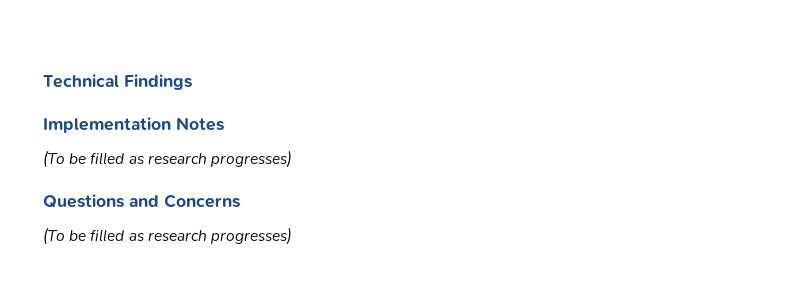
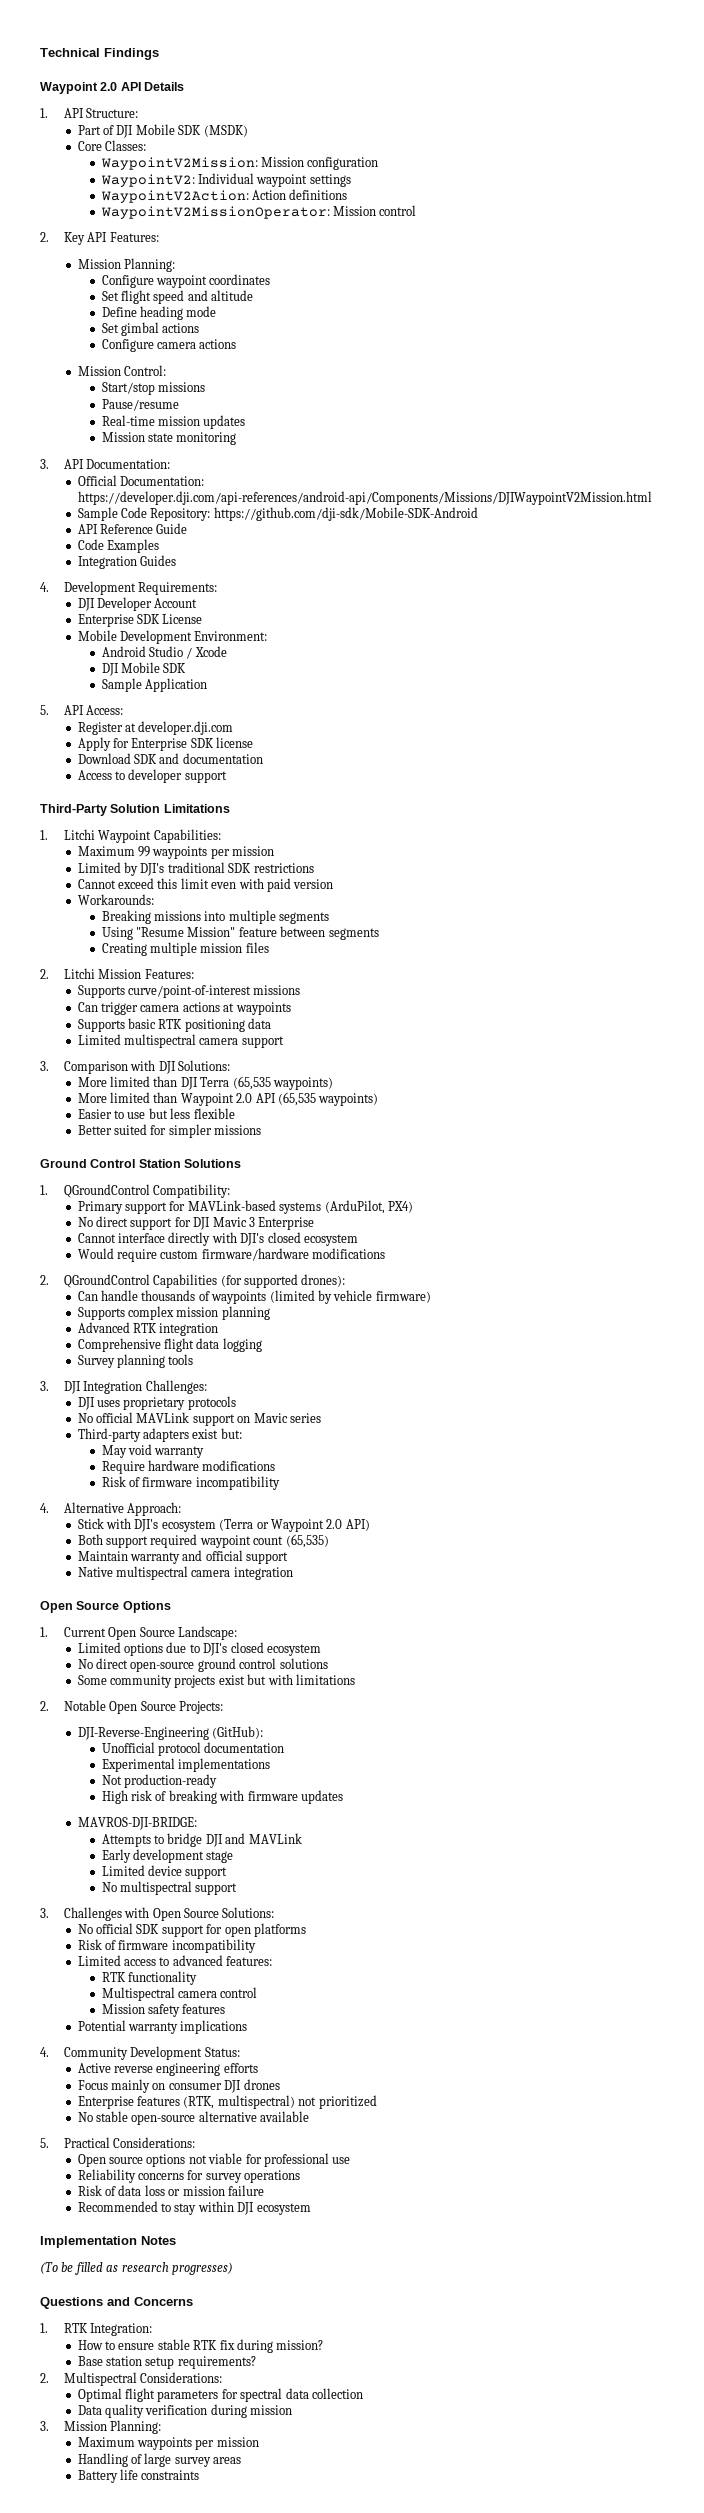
+ Waypoint 2.0 API Details
+ 1. API Structure:
+ Part of DJI Mobile SDK (MSDK)
+ Core Classes:
+ WaypointV2Mission: Mission configuration
+ WaypointV2: Individual waypoint settings
+ WaypointV2Action: Action definitions
+ WaypointV2MissionOperator: Mission control
+ 2. Key API Features:
+ Mission Planning:
+ Configure waypoint coordinates
+ Set flight speed and altitude
+ Define heading mode
+ Set gimbal actions
+ Configure camera actions
+ Mission Control:
+ Start/stop missions
+ Pause/resume
+ Real-time mission updates
+ Mission state monitoring
+ 3. API Documentation:
+ Official Documentation: https://developer.dji.com/api-references/android-api/Components/Missions/DJIWaypointV2Mission.html
+ Sample Code Repository: https://github.com/dji-sdk/Mobile-SDK-Android
+ API Reference Guide
+ Code Examples
+ Integration Guides
+ 4. Development Requirements:
+ DJI Developer Account
+ Enterprise SDK License
+ Mobile Development Environment:
+ Android Studio / Xcode
+ DJI Mobile SDK
+ Sample Application
+ 5. API Access:
+ Register at developer.dji.com
+ Apply for Enterprise SDK license
+ Download SDK and documentation
+ Access to developer support
+ Third-Party Solution Limitations
+ 1. Litchi Waypoint Capabilities:
+ Maximum 99 waypoints per mission
+ Limited by DJI's traditional SDK restrictions
+ Cannot exceed this limit even with paid version
+ Workarounds:
+ Breaking missions into multiple segments
+ Using "Resume Mission" feature between segments
+ Creating multiple mission files
+ 2. Litchi Mission Features:
+ Supports curve/point-of-interest missions
+ Can trigger camera actions at waypoints
+ Supports basic RTK positioning data
+ Limited multispectral camera support
+ 3. Comparison with DJI Solutions:
+ More limited than DJI Terra (65,535 waypoints)
+ More limited than Waypoint 2.0 API (65,535 waypoints)
+ Easier to use but less flexible
+ Better suited for simpler missions
+ Ground Control Station Solutions
+ 1. QGroundControl Compatibility:
+ Primary support for MAVLink-based systems (ArduPilot, PX4)
+ No direct support for DJI Mavic 3 Enterprise
+ Cannot interface directly with DJI's closed ecosystem
+ Would require custom firmware/hardware modifications
+ 2. QGroundControl Capabilities (for supported drones):
+ Can handle thousands of waypoints (limited by vehicle firmware)
+ Supports complex mission planning
+ Advanced RTK integration
+ Comprehensive flight data logging
+ Survey planning tools
+ 3. DJI Integration Challenges:
+ DJI uses proprietary protocols
+ No official MAVLink support on Mavic series
+ Third-party adapters exist but:
+ May void warranty
+ Require hardware modifications
+ Risk of firmware incompatibility
+ 4. Alternative Approach:
+ Stick with DJI's ecosystem (Terra or Waypoint 2.0 API)
+ Both support required waypoint count (65,535)
+ Maintain warranty and official support
+ Native multispectral camera integration
+ Open Source Options
+ 1. Current Open Source Landscape:
+ Limited options due to DJI's closed ecosystem
+ No direct open-source ground control solutions
+ Some community projects exist but with limitations
+ 2. Notable Open Source Projects:
+ DJI-Reverse-Engineering (GitHub):
+ Unofficial protocol documentation
+ Experimental implementations
+ Not production-ready
+ High risk of breaking with firmware updates
+ MAVROS-DJI-BRIDGE:
+ Attempts to bridge DJI and MAVLink
+ Early development stage
+ Limited device support
+ No multispectral support
+ 3. Challenges with Open Source Solutions:
+ No official SDK support for open platforms
+ Risk of firmware incompatibility
+ Limited access to advanced features:
+ RTK functionality
+ Multispectral camera control
+ Mission safety features
+ Potential warranty implications
+ 4. Community Development Status:
+ Active reverse engineering efforts
+ Focus mainly on consumer DJI drones
+ Enterprise features (RTK, multispectral) not prioritized
+ No stable open-source alternative available
+ 5. Practical Considerations:
+ Open source options not viable for professional use
+ Reliability concerns for survey operations
+ Risk of data loss or mission failure
+ Recommended to stay within DJI ecosystem
  Questions and Concerns
- (To be filled as research progresses)
+ 1. RTK Integration:
+ How to ensure stable RTK fix during mission?
+ Base station setup requirements?
+ 2. Multispectral Considerations:
+ Optimal flight parameters for spectral data collection
+ Data quality verification during mission
+ 3. Mission Planning:
+ Maximum waypoints per mission
+ Handling of large survey areas
+ Battery life constraints

